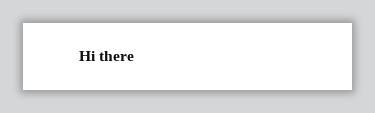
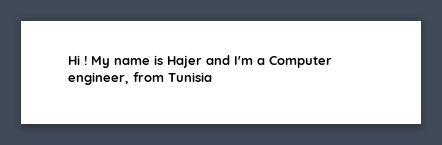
- Hi there
+ Hi ! My name is Hajer and I'm a Computer engineer, from Tunisia

